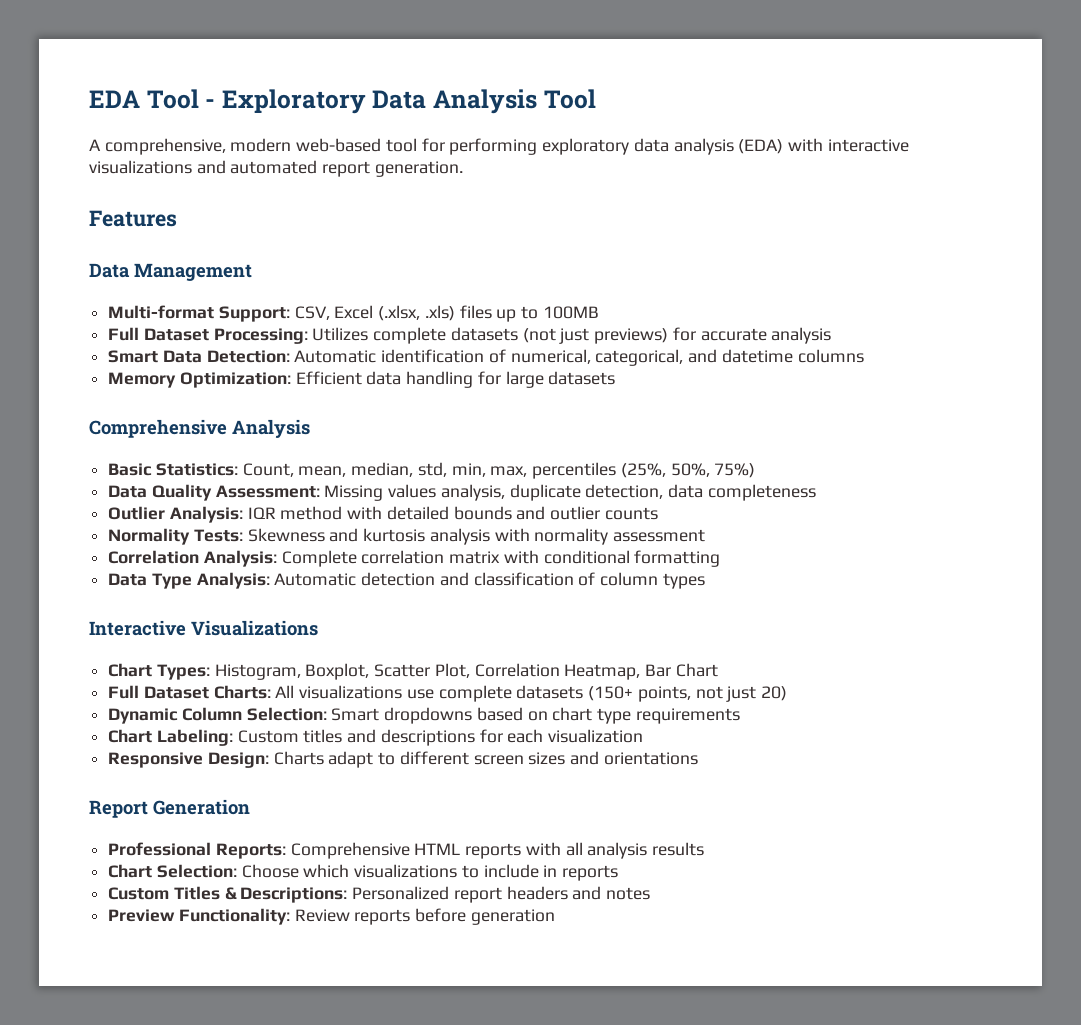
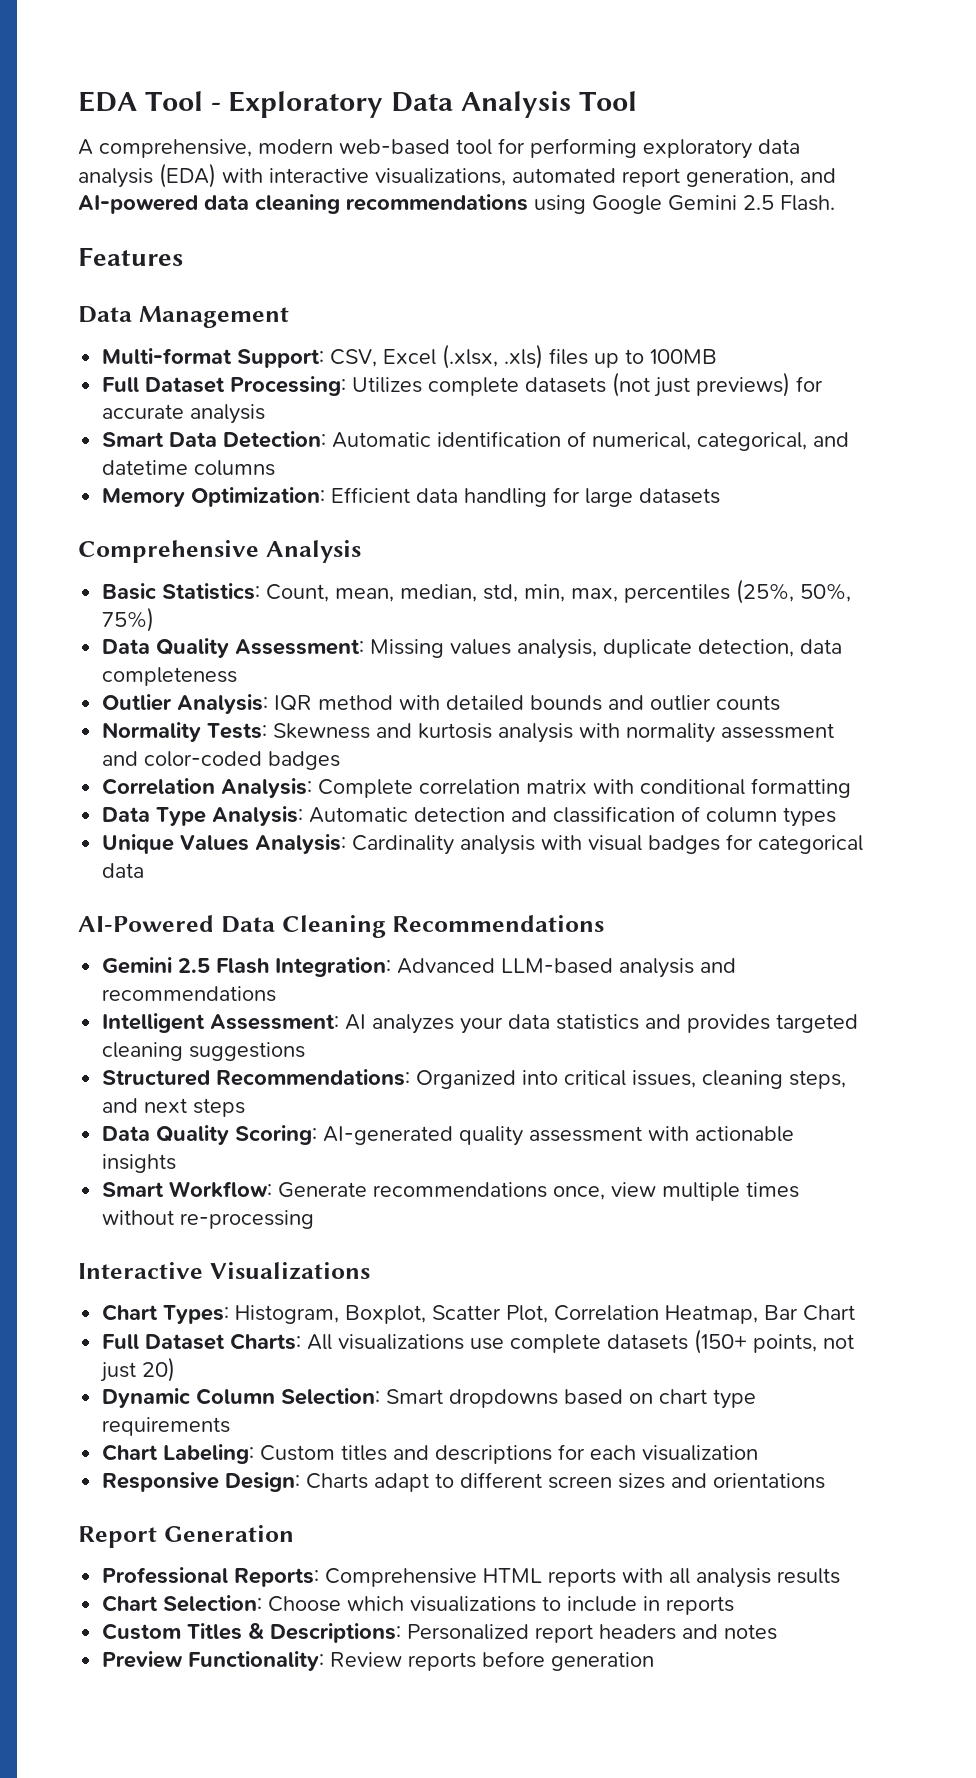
- A comprehensive, modern web-based tool for performing exploratory data analysis (EDA) with interactive visualizations and automated report generation.
+ A comprehensive, modern web-based tool for performing exploratory data analysis (EDA) with interactive visualizations, automated report generation, and AI-powered data cleaning recommendations using Google Gemini 2.5 Flash.
- Normality Tests: Skewness and kurtosis analysis with normality assessment
+ Normality Tests: Skewness and kurtosis analysis with normality assessment and color-coded badges
+ Unique Values Analysis: Cardinality analysis with visual badges for categorical data
+ AI-Powered Data Cleaning Recommendations
+ Gemini 2.5 Flash Integration: Advanced LLM-based analysis and recommendations
+ Intelligent Assessment: AI analyzes your data statistics and provides targeted cleaning suggestions
+ Structured Recommendations: Organized into critical issues, cleaning steps, and next steps
+ Data Quality Scoring: AI-generated quality assessment with actionable insights
+ Smart Workflow: Generate recommendations once, view multiple times without re-processing

